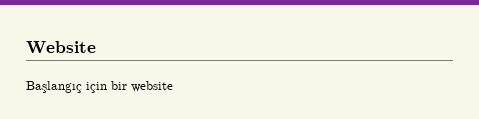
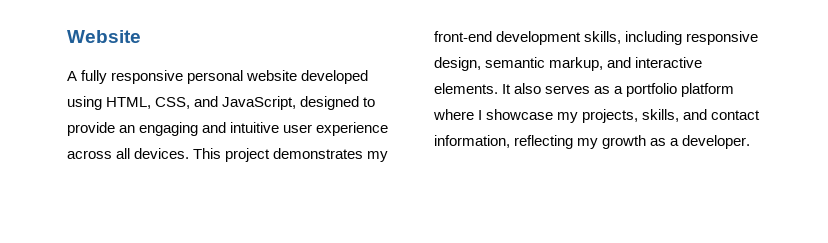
- Başlangıç için bir website
+ A fully responsive personal website developed using HTML, CSS, and JavaScript, designed to provide an engaging and intuitive user experience across all devices. This project demonstrates my front-end development skills, including responsive design, semantic markup, and interactive elements. It also serves as a portfolio platform where I showcase my projects, skills, and contact information, reflecting my growth as a developer.

